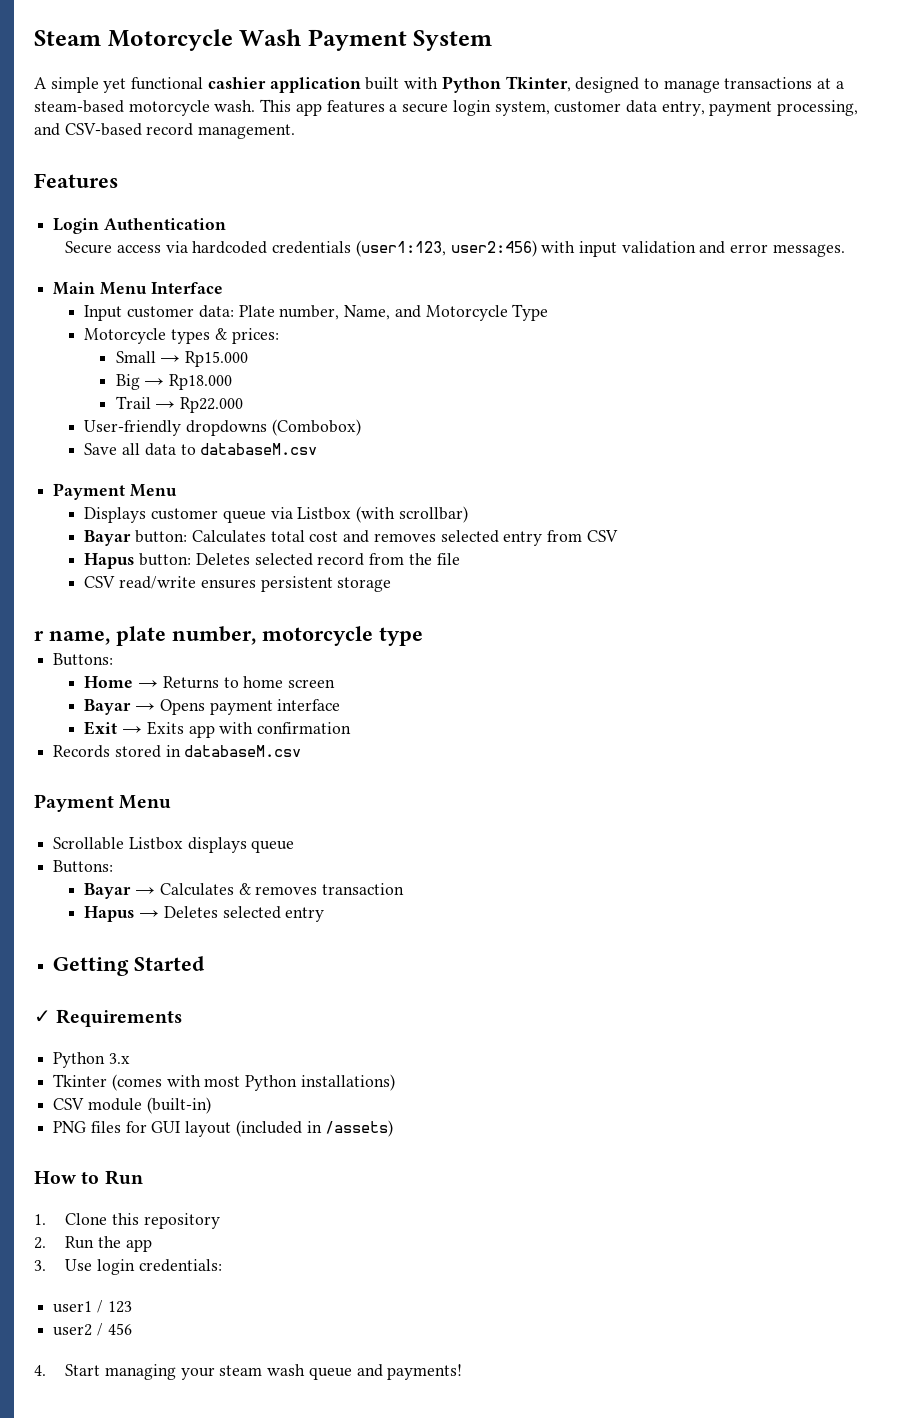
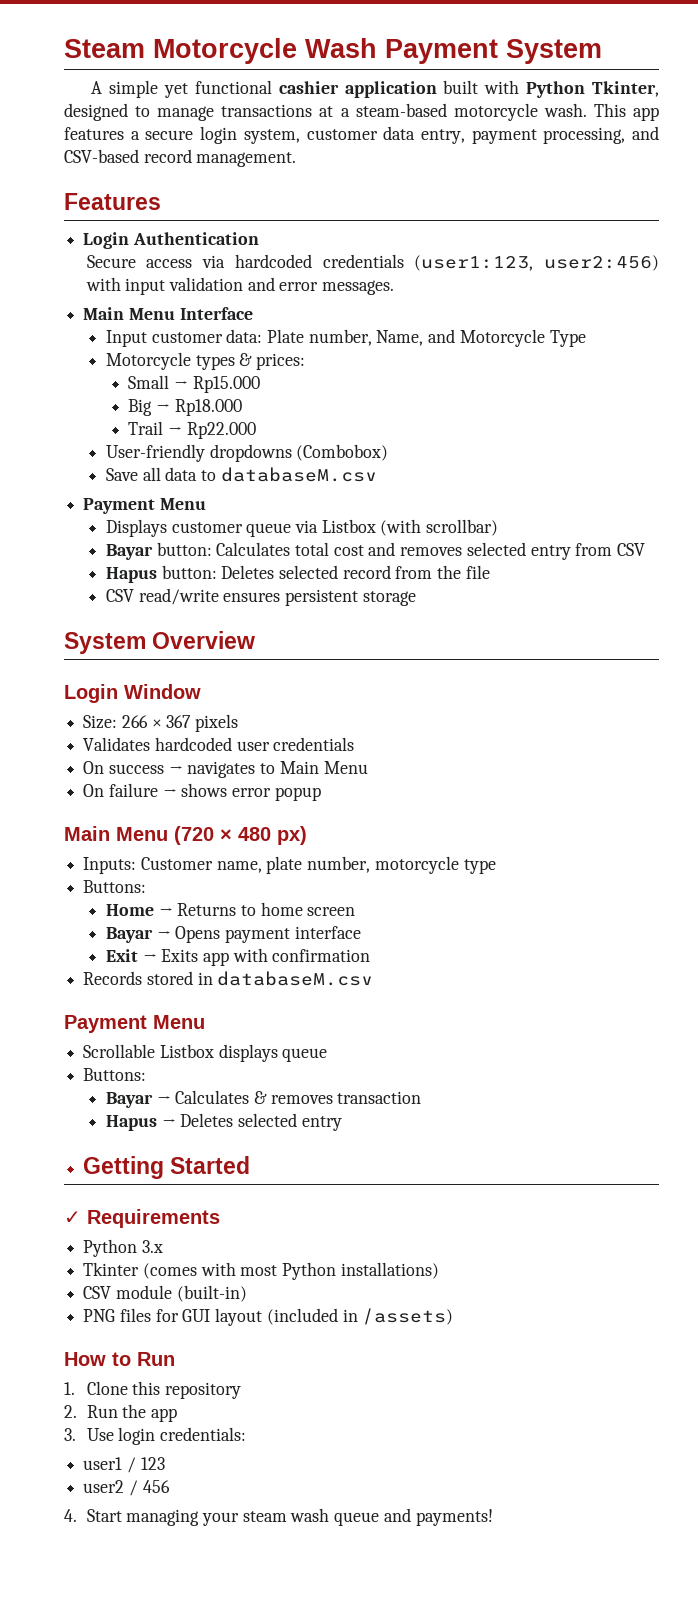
- r name, plate number, motorcycle type
+ System Overview
+ Login Window
+ Size: 266 × 367 pixels
+ Validates hardcoded user credentials
+ On success → navigates to Main Menu
+ On failure → shows error popup
+ Main Menu (720 × 480 px)
+ Inputs: Customer name, plate number, motorcycle type

